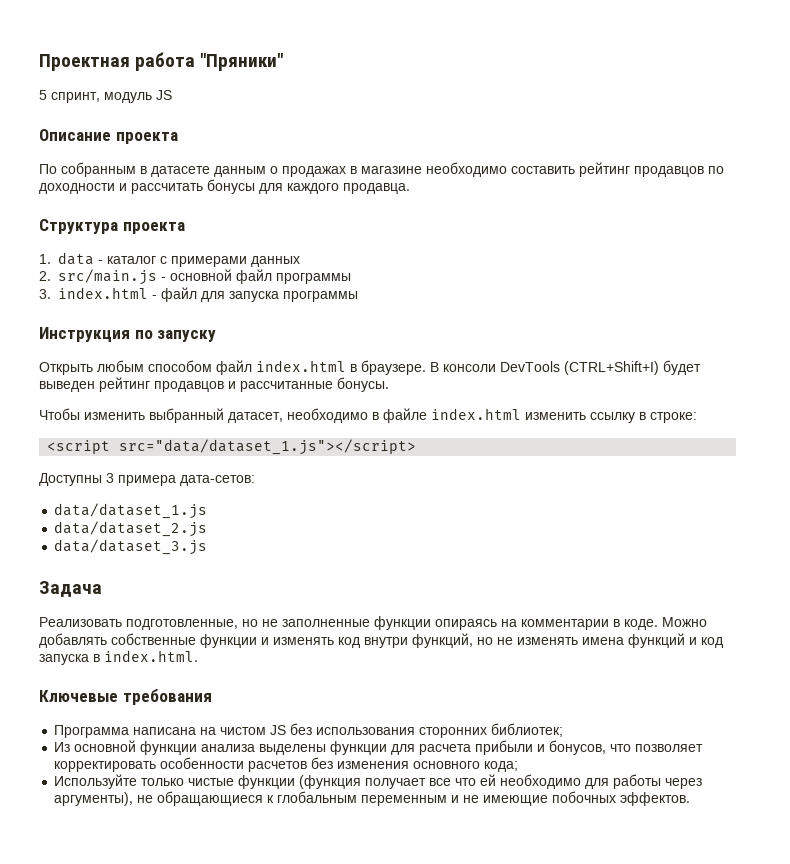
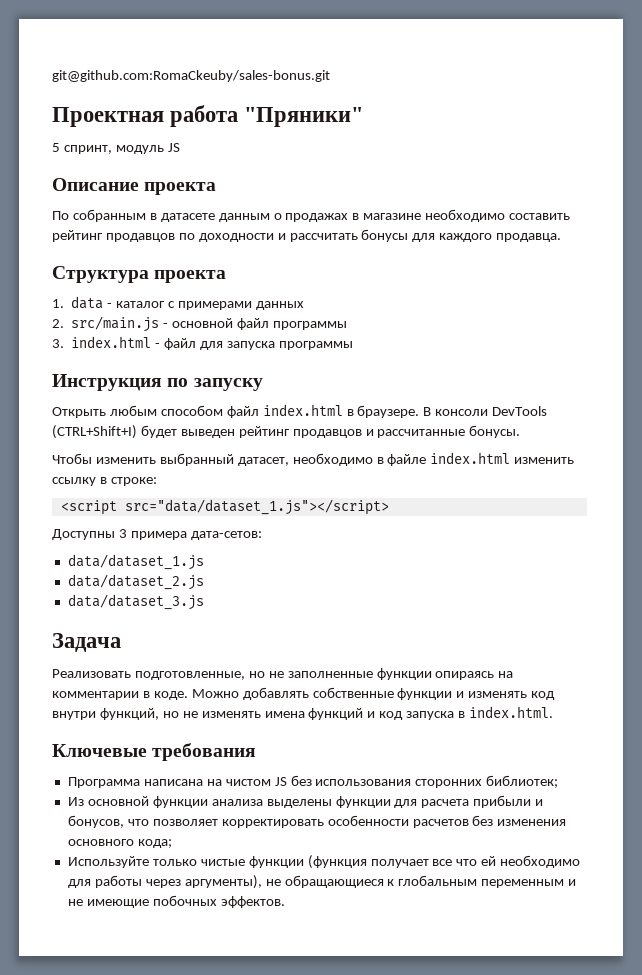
+ git@github.com:RomaCkeuby/sales-bonus.git

